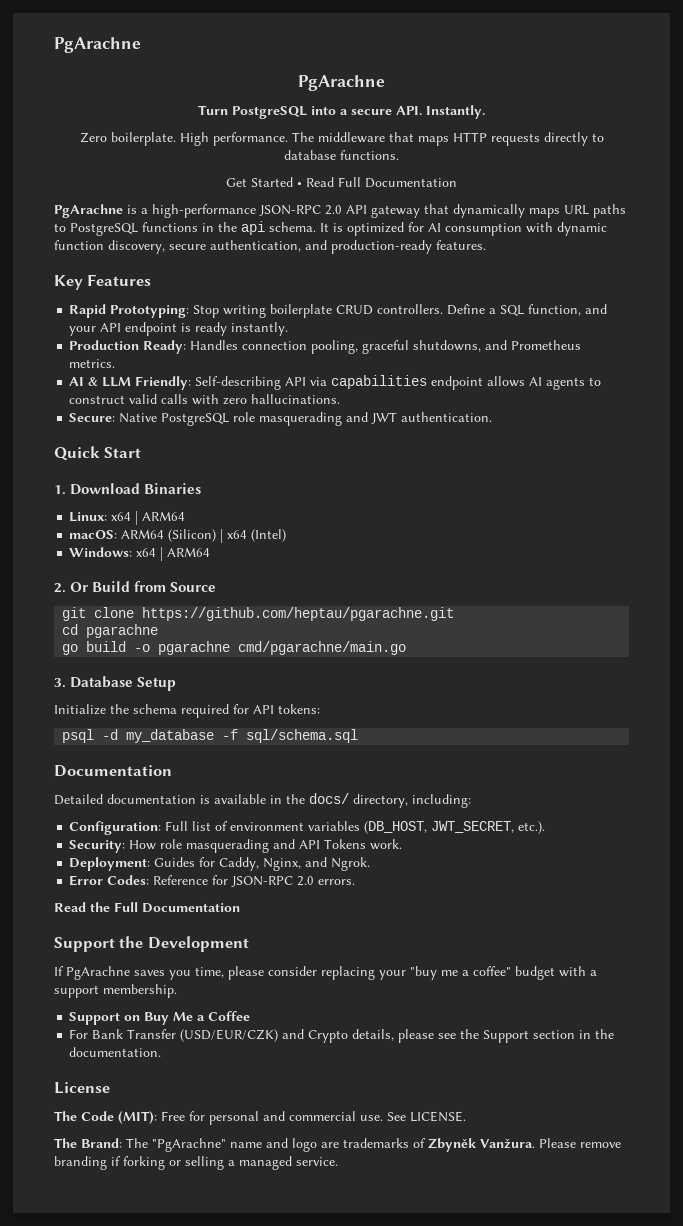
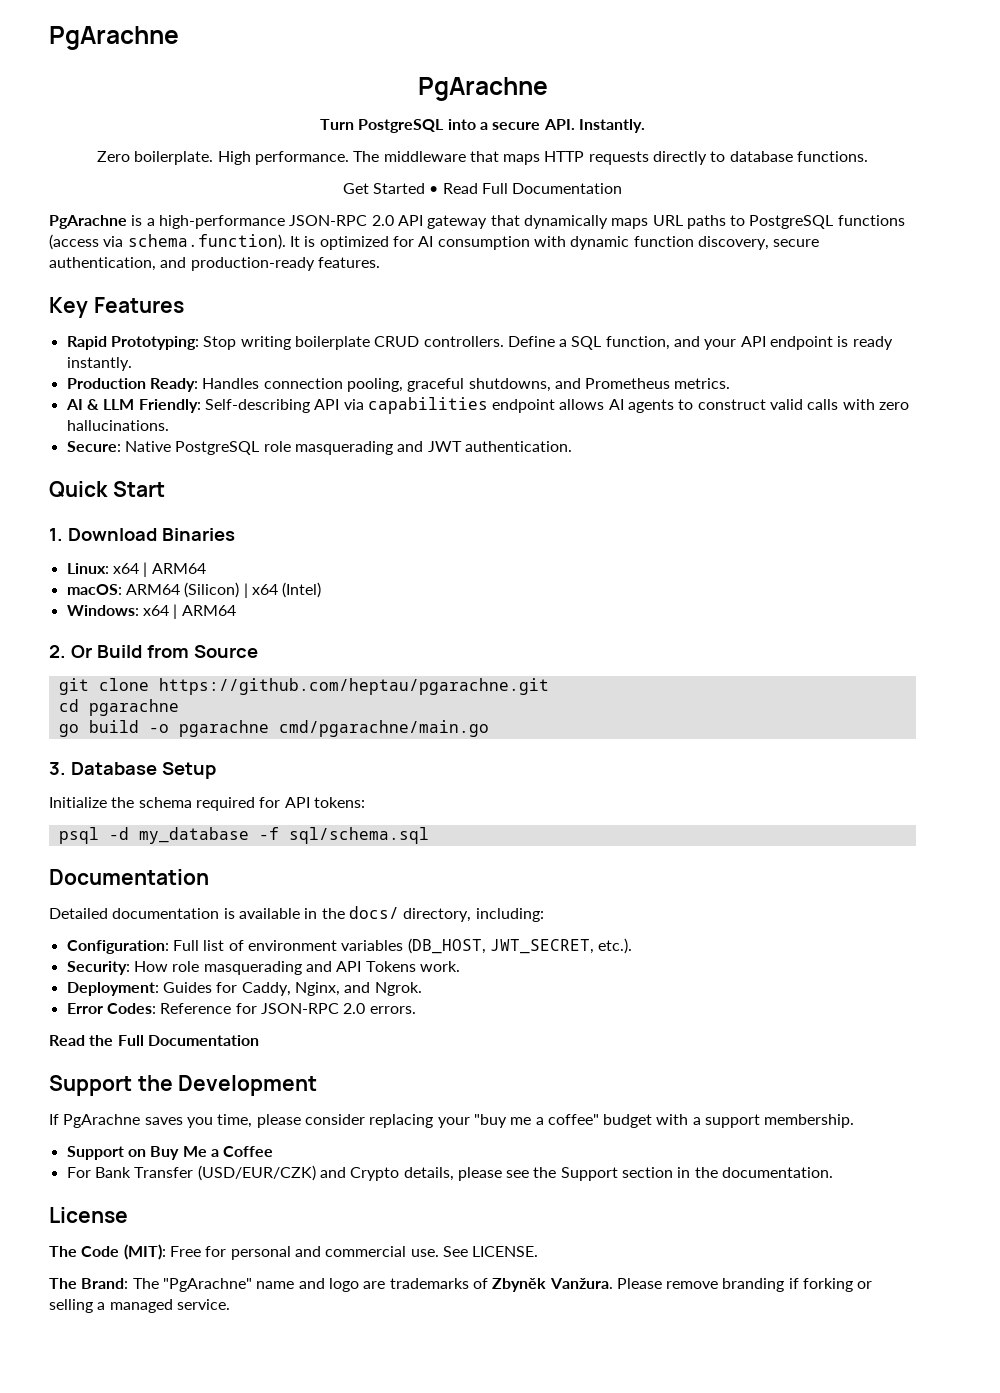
- PgArachne is a high-performance JSON-RPC 2.0 API gateway that dynamically maps URL paths to PostgreSQL functions in the api schema. It is optimized for AI consumption with dynamic function discovery, secure authentication, and production-ready features.
+ PgArachne is a high-performance JSON-RPC 2.0 API gateway that dynamically maps URL paths to PostgreSQL functions (access via schema.function). It is optimized for AI consumption with dynamic function discovery, secure authentication, and production-ready features.

